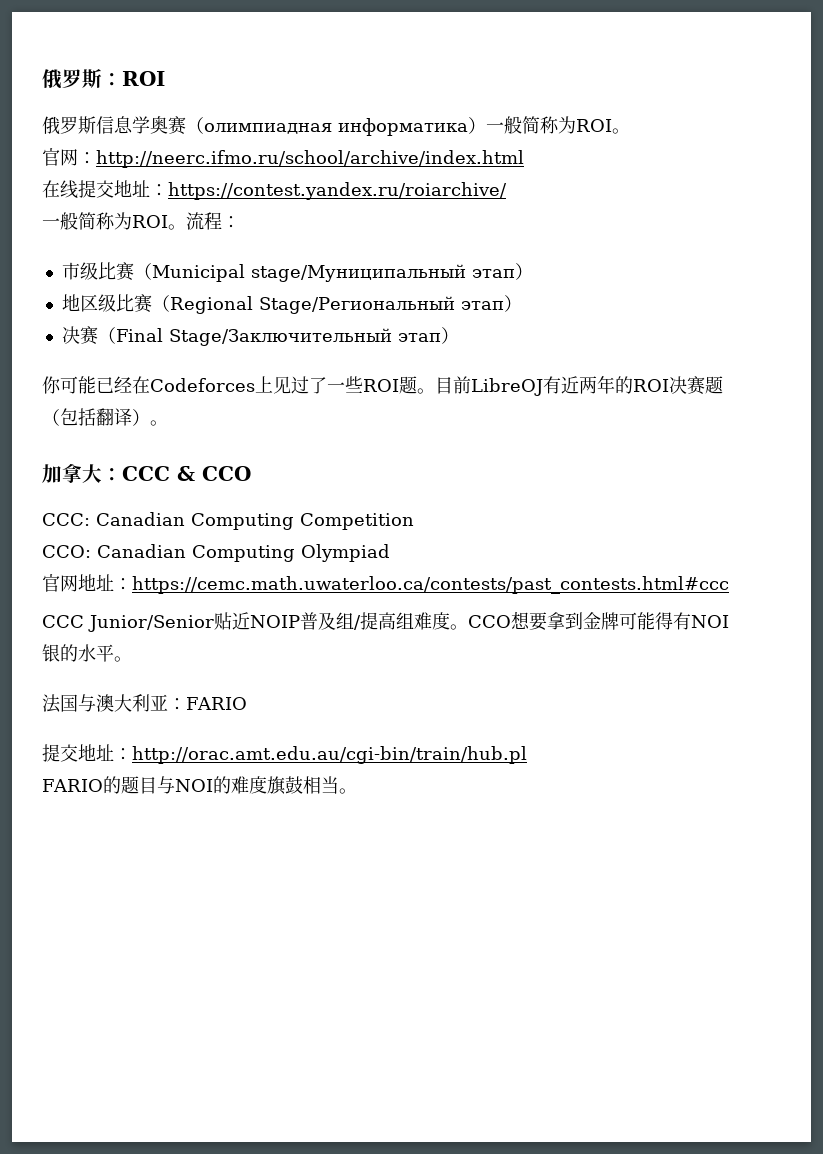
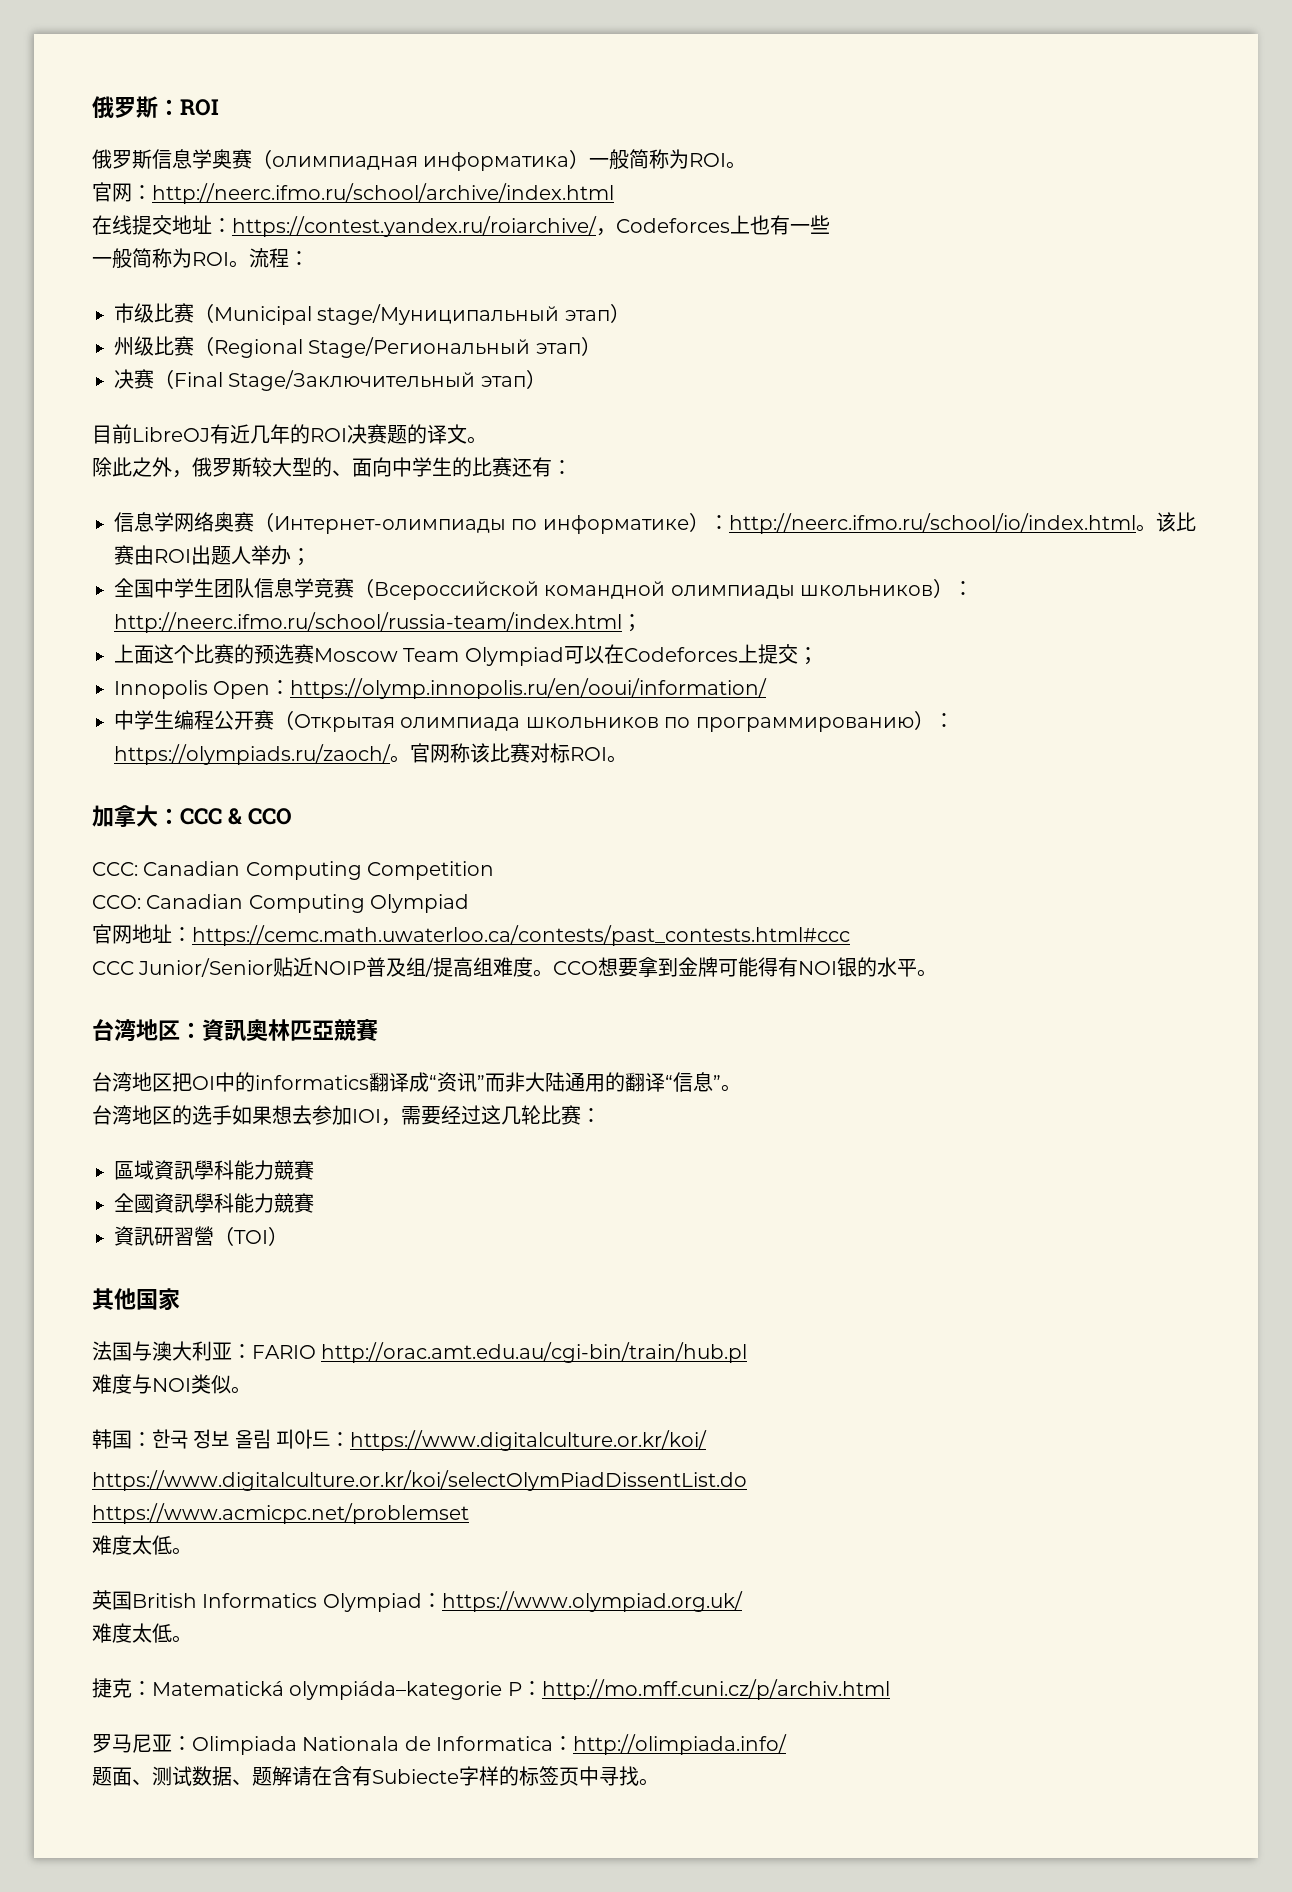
- 在线提交地址：https://contest.yandex.ru/roiarchive/
+ 在线提交地址：https://contest.yandex.ru/roiarchive/，Codeforces上也有一些
- 地区级比赛（Regional Stage/Региональный этап）
+ 州级比赛（Regional Stage/Региональный этап）
- 你可能已经在Codeforces上见过了一些ROI题。目前LibreOJ有近两年的ROI决赛题（包括翻译）。
+ 目前LibreOJ有近几年的ROI决赛题的译文。
+ 除此之外，俄罗斯较大型的、面向中学生的比赛还有：
+ 信息学网络奥赛（Интернет-олимпиады по информатике）：http://neerc.ifmo.ru/school/io/index.html。该比赛由ROI出题人举办；
+ 全国中学生团队信息学竞赛（Всероссийской командной олимпиады школьников）：http://neerc.ifmo.ru/school/russia-team/index.html；
+ 上面这个比赛的预选赛Moscow Team Olympiad可以在Codeforces上提交；
+ Innopolis Open：https://olymp.innopolis.ru/en/ooui/information/
+ 中学生编程公开赛（Открытая олимпиада школьников по программированию）：https://olympiads.ru/zaoch/。官网称该比赛对标ROI。
+ 台湾地区：資訊奧林匹亞競賽
+ 台湾地区把OI中的informatics翻译成“资讯”而非大陆通用的翻译“信息”。
+ 台湾地区的选手如果想去参加IOI，需要经过这几轮比赛：
+ 區域資訊學科能力競賽
+ 全國資訊學科能力競賽
+ 資訊研習營（TOI）
+ 其他国家
- 法国与澳大利亚：FARIO
- 提交地址：http://orac.amt.edu.au/cgi-bin/train/hub.pl
+ 法国与澳大利亚：FARIO http://orac.amt.edu.au/cgi-bin/train/hub.pl
- FARIO的题目与NOI的难度旗鼓相当。
+ 难度与NOI类似。
+ 韩国：한국 정보 올림 피아드：https://www.digitalculture.or.kr/koi/
+ https://www.digitalculture.or.kr/koi/selectOlymPiadDissentList.do
+ https://www.acmicpc.net/problemset
+ 难度太低。
+ 英国British Informatics Olympiad：https://www.olympiad.org.uk/
+ 难度太低。
+ 捷克：Matematická olympiáda–kategorie P：http://mo.mff.cuni.cz/p/archiv.html
+ 罗马尼亚：Olimpiada Nationala de Informatica：http://olimpiada.info/
+ 题面、测试数据、题解请在含有Subiecte字样的标签页中寻找。

